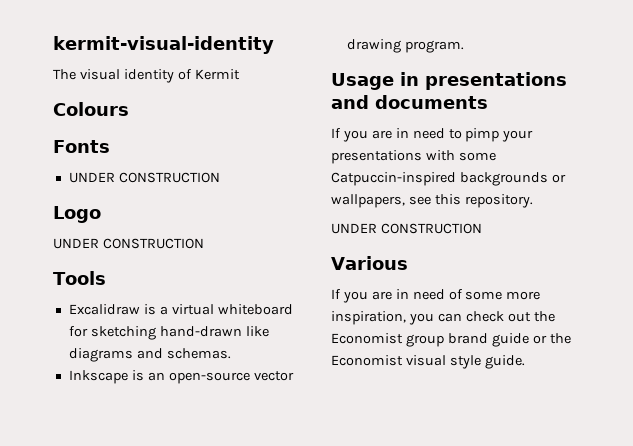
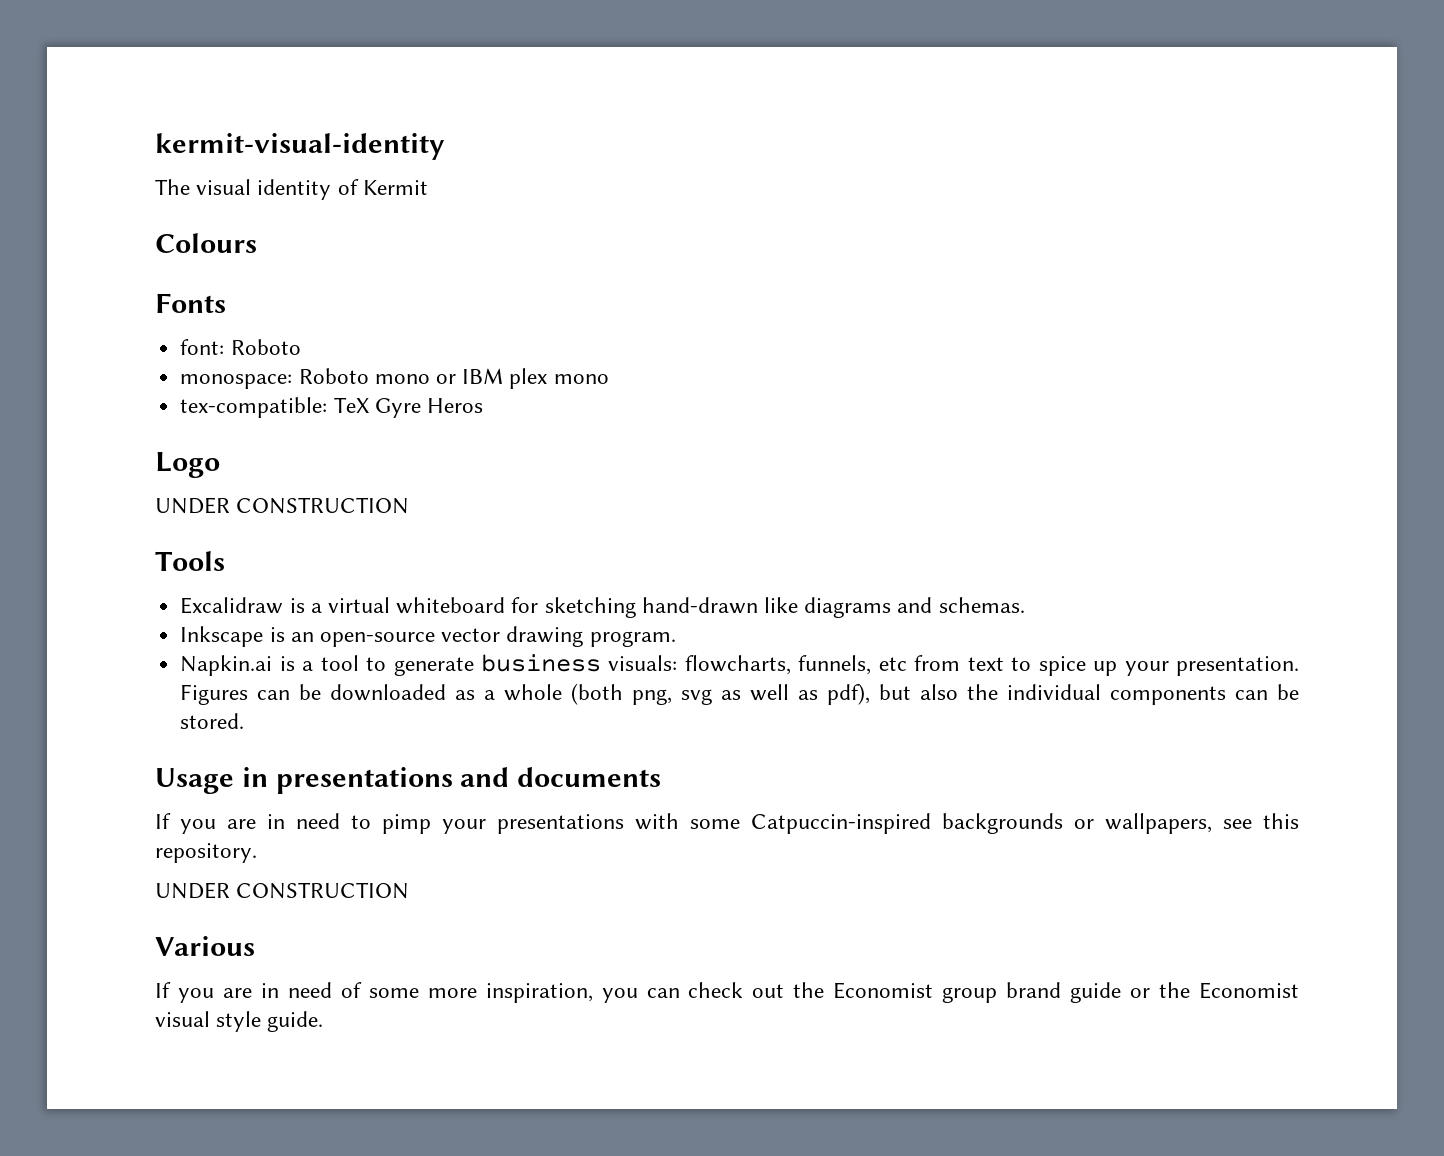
  Fonts
- UNDER CONSTRUCTION
+ font: Roboto
+ monospace: Roboto mono or IBM plex mono
+ tex-compatible: TeX Gyre Heros
+ Napkin.ai is a tool to generate business visuals: flowcharts, funnels, etc from text to spice up your presentation. Figures can be downloaded as a whole (both png, svg as well as pdf), but also the individual components can be stored.

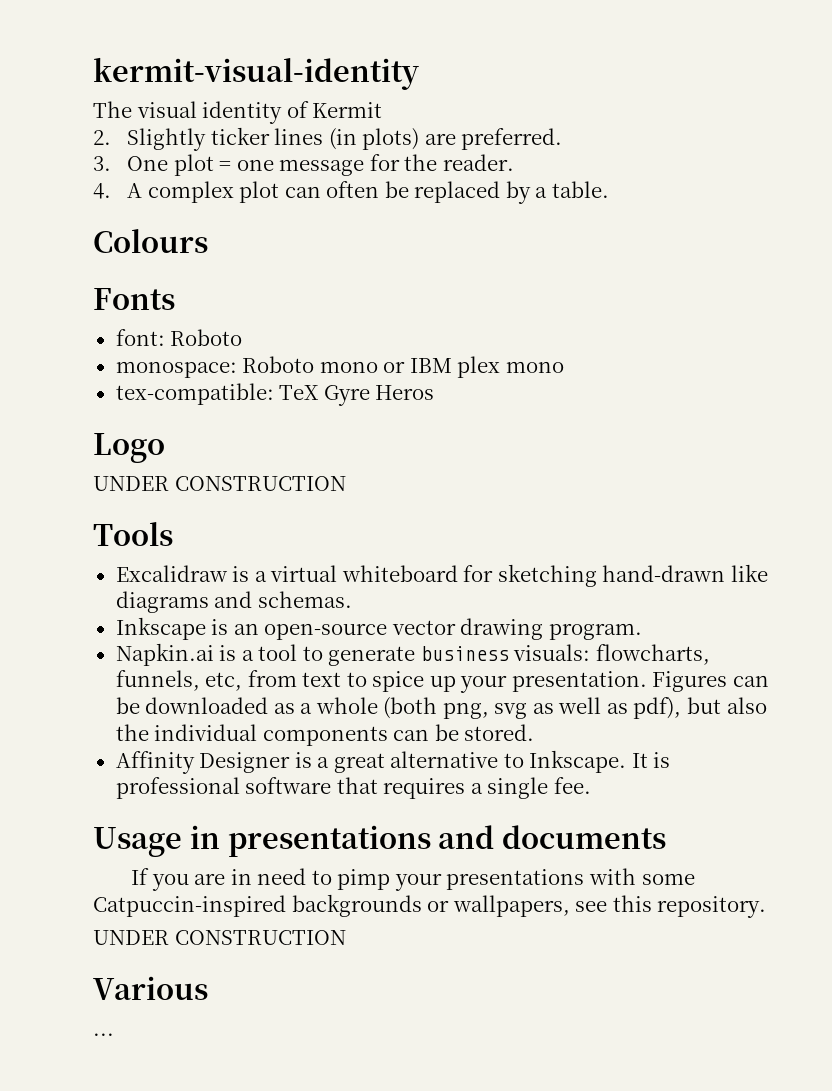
+ 2. Slightly ticker lines (in plots) are preferred.
+ 3. One plot = one message for the reader.
+ 4. A complex plot can often be replaced by a table.
- Napkin.ai is a tool to generate business visuals: flowcharts, funnels, etc from text to spice up your presentation.
+ Napkin.ai is a tool to generate business visuals: flowcharts, funnels, etc, from text to spice up your presentation.
+ Affinity Designer is a great alternative to Inkscape. It is professional software that requires a single fee.
- If you are in need of some more inspiration, you can check out the Economist group brand guide or the Economist visual style guide.
+ ...

